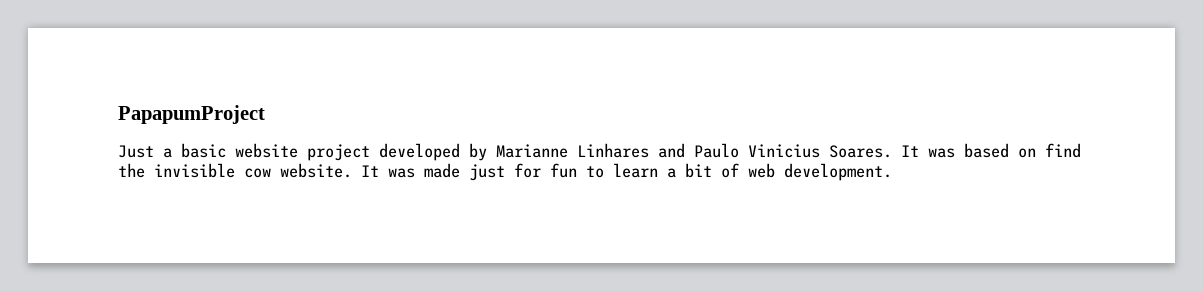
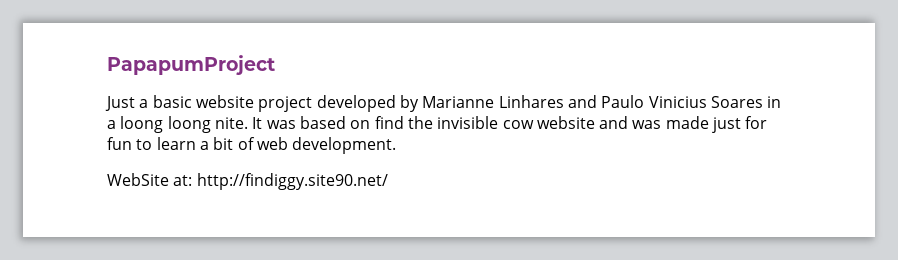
- Just a basic website project developed by Marianne Linhares and Paulo Vinicius Soares.
+ Just a basic website project developed by Marianne Linhares and Paulo Vinicius Soares in a loong loong nite.
- It was based on find the invisible cow website. It was made just for fun to learn a bit of web development.
+ It was based on find the invisible cow website and was made just for fun to learn a bit of web development.
+ WebSite at: http://findiggy.site90.net/

